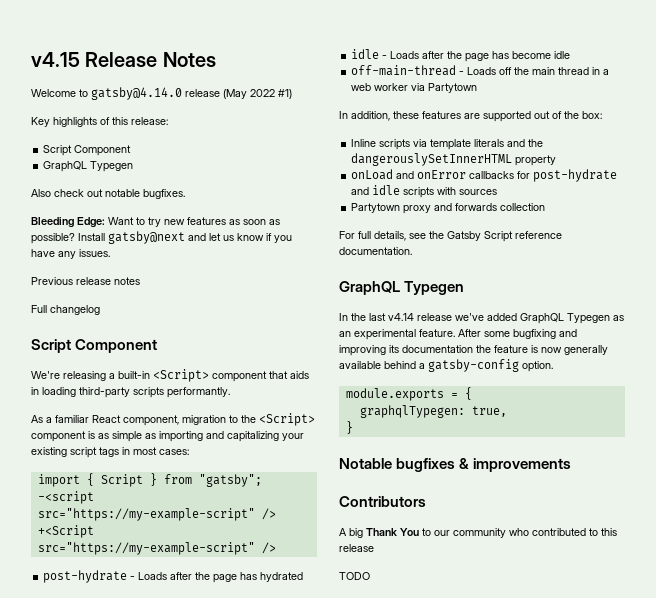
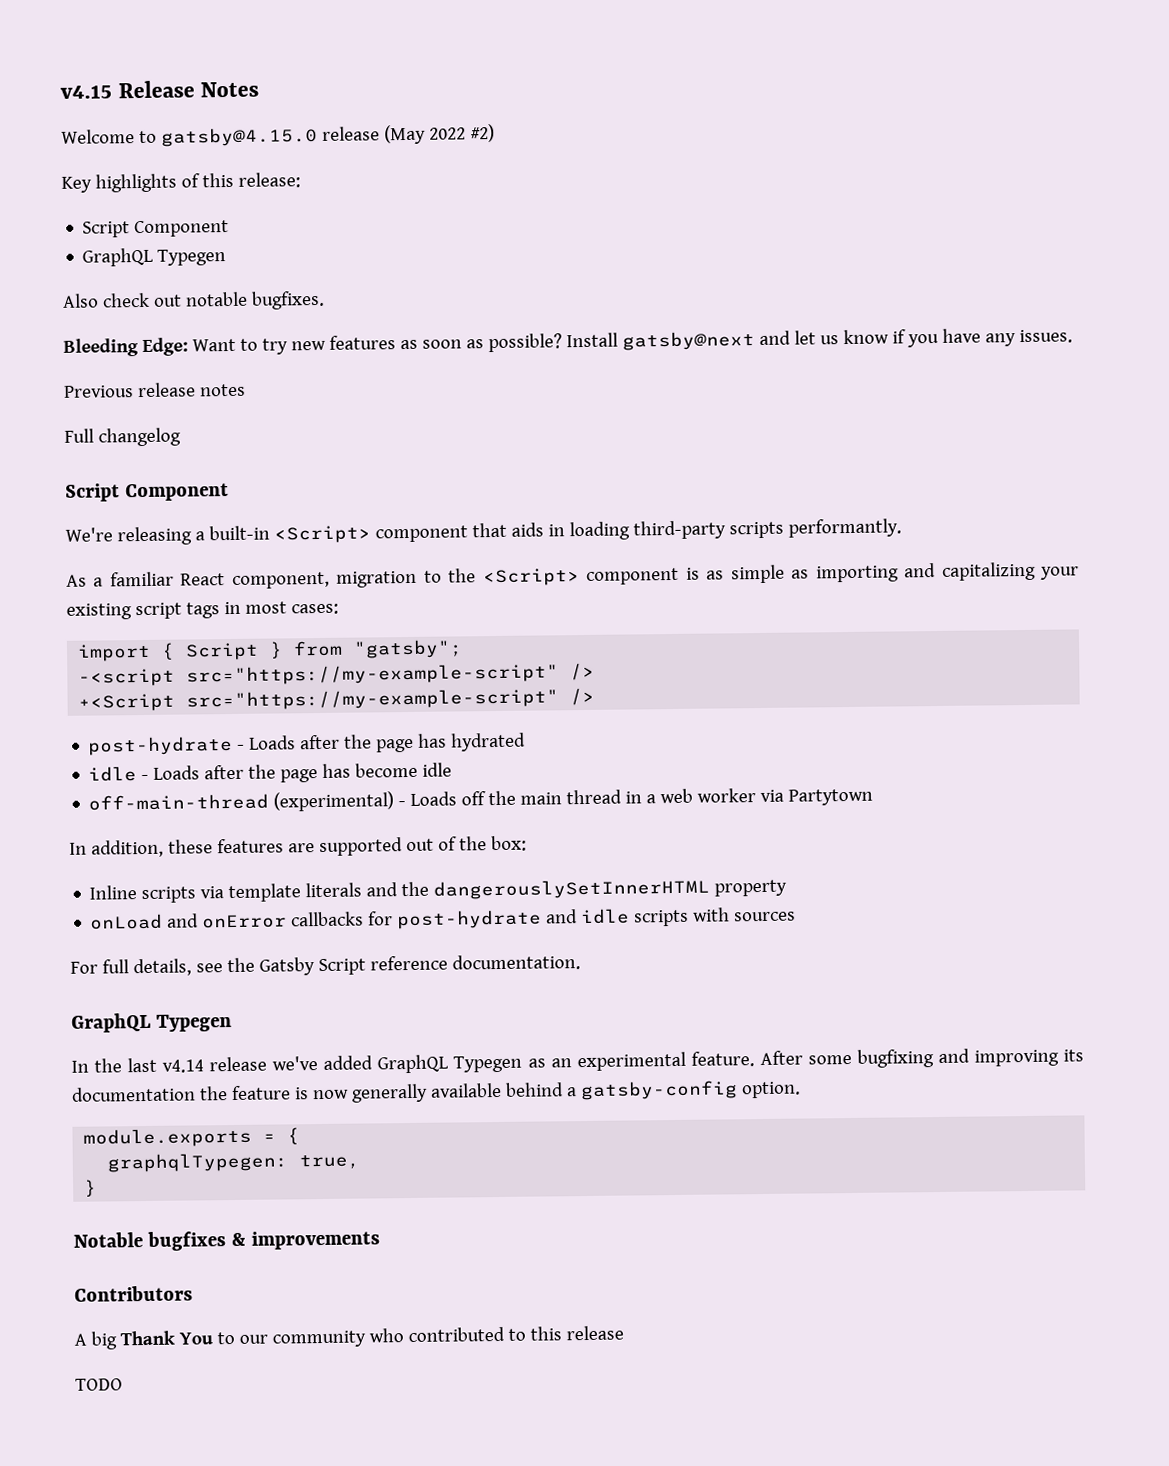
- Welcome to gatsby@4.14.0 release (May 2022 #1)
+ Welcome to gatsby@4.15.0 release (May 2022 #2)
- off-main-thread - Loads off the main thread in a web worker via Partytown
+ off-main-thread (experimental) - Loads off the main thread in a web worker via Partytown
- Partytown proxy and forwards collection

